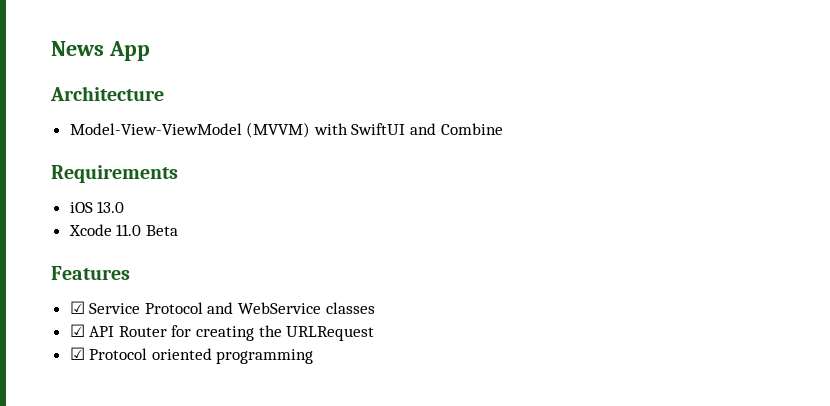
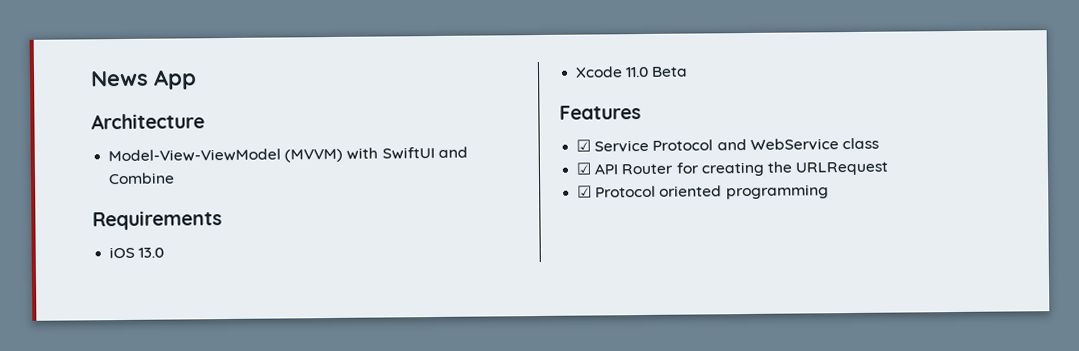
- ☑ Service Protocol and WebService classes
+ ☑ Service Protocol and WebService class

